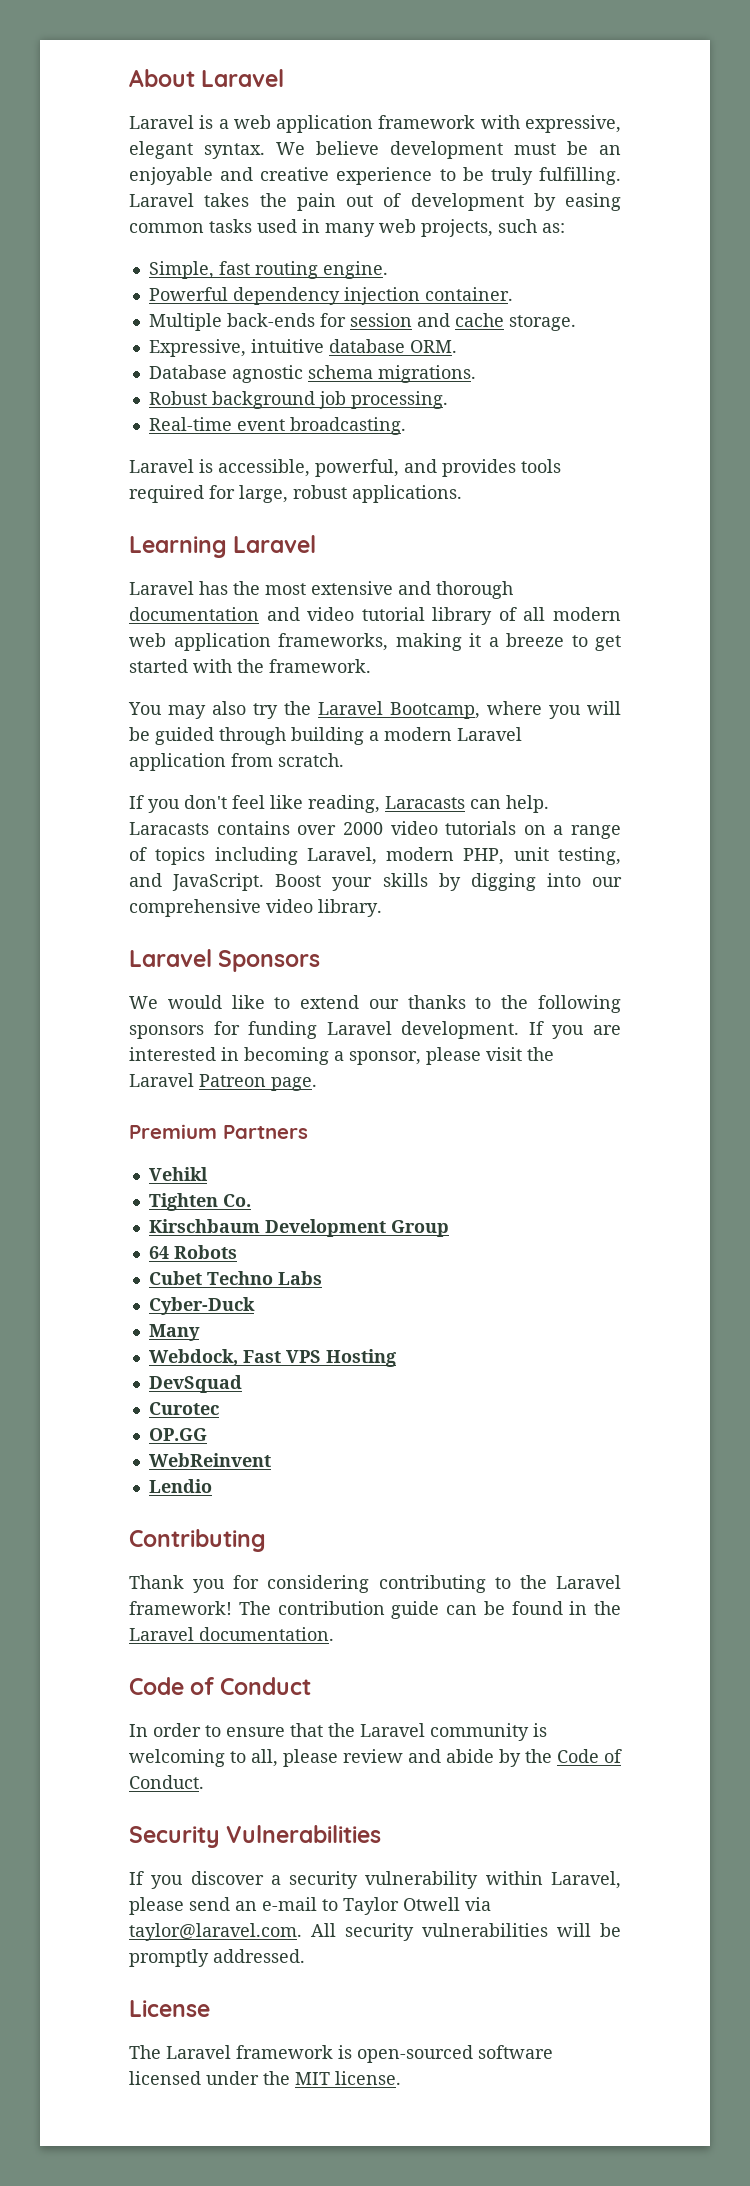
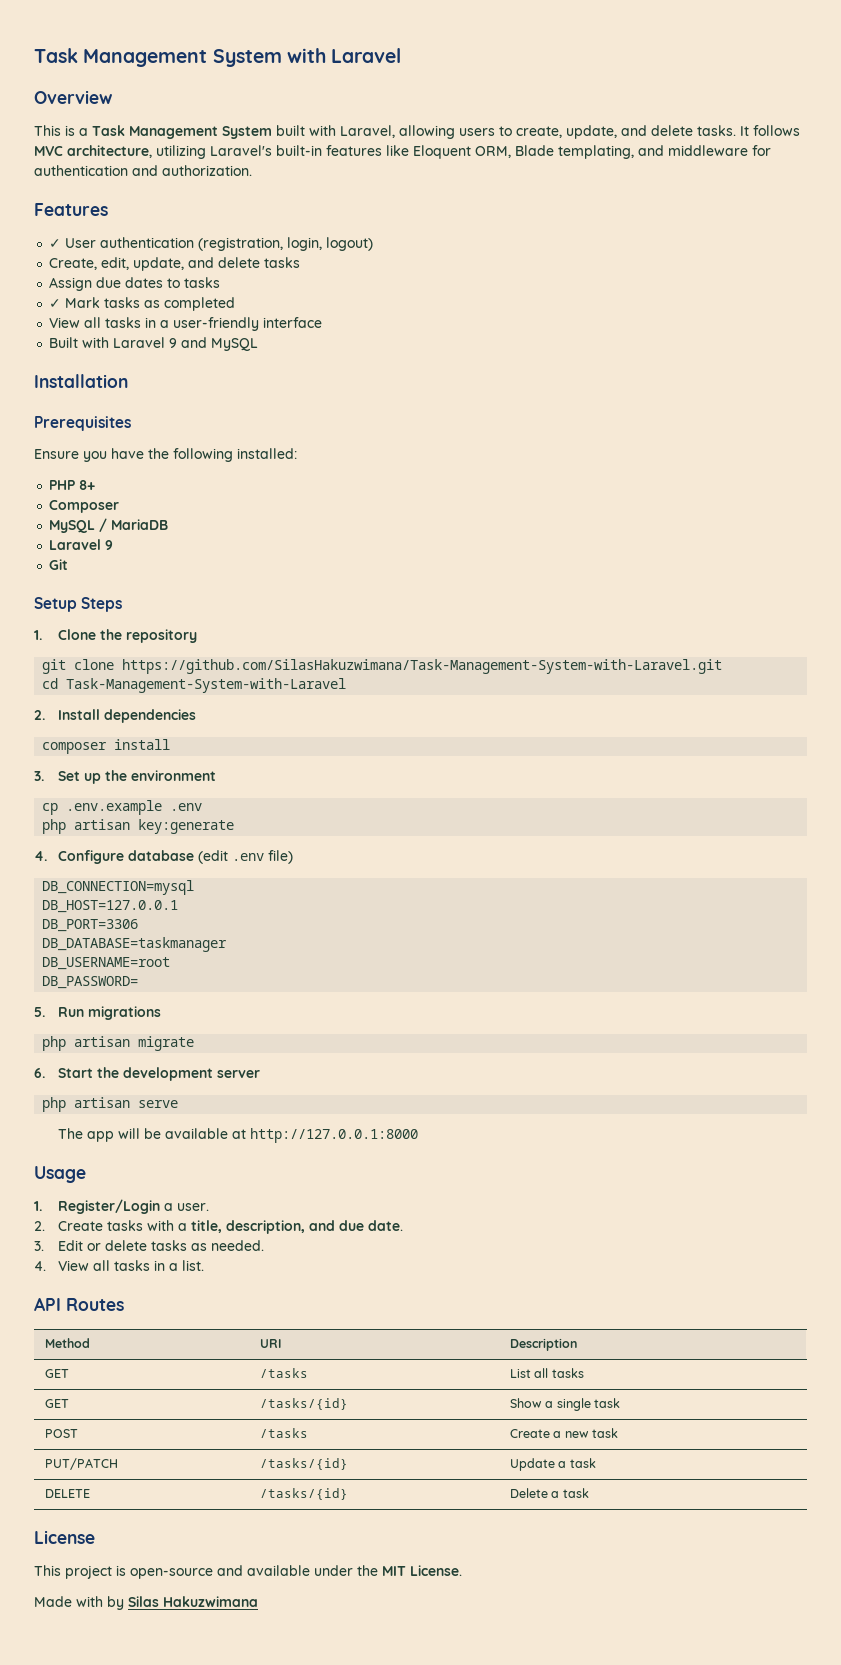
- About Laravel
- Laravel is a web application framework with expressive, elegant syntax. We believe development must be an enjoyable and creative experience to be truly fulfilling. Laravel takes the pain out of development by easing common tasks used in many web projects, such as:
- Simple, fast routing engine.
- Powerful dependency injection container.
- Multiple back-ends for session and cache storage.
- Expressive, intuitive database ORM.
- Database agnostic schema migrations.
- Robust background job processing.
- Real-time event broadcasting.
- Laravel is accessible, powerful, and provides tools required for large, robust applications.
- Learning Laravel
- Laravel has the most extensive and thorough documentation and video tutorial library of all modern web application frameworks, making it a breeze to get started with the framework.
- You may also try the Laravel Bootcamp, where you will be guided through building a modern Laravel application from scratch.
- If you don't feel like reading, Laracasts can help. Laracasts contains over 2000 video tutorials on a range of topics including Laravel, modern PHP, unit testing, and JavaScript. Boost your skills by digging into our comprehensive video library.
- Laravel Sponsors
- We would like to extend our thanks to the following sponsors for funding Laravel development. If you are interested in becoming a sponsor, please visit the Laravel Patreon page.
- Premium Partners
- Vehikl
- Tighten Co.
- Kirschbaum Development Group
- 64 Robots
- Cubet Techno Labs
- Cyber-Duck
- Many
- Webdock, Fast VPS Hosting
- DevSquad
- Curotec
- OP.GG
- WebReinvent
- Lendio
- Contributing
- Thank you for considering contributing to the Laravel framework! The contribution guide can be found in the Laravel documentation.
- Code of Conduct
- In order to ensure that the Laravel community is welcoming to all, please review and abide by the Code of Conduct.
- Security Vulnerabilities
- If you discover a security vulnerability within Laravel, please send an e-mail to Taylor Otwell via taylor@laravel.com. All security vulnerabilities will be promptly addressed.
+ Task Management System with Laravel
+ Overview
+ This is a Task Management System built with Laravel, allowing users to create, update, and delete tasks. It follows MVC architecture, utilizing Laravel's built-in features like Eloquent ORM, Blade templating, and middleware for authentication and authorization.
+ Features
+ ✓ User authentication (registration, login, logout)
+ Create, edit, update, and delete tasks
+ Assign due dates to tasks
+ ✓ Mark tasks as completed
+ View all tasks in a user-friendly interface
+ Built with Laravel 9 and MySQL
+ Installation
+ Prerequisites
+ Ensure you have the following installed:
+ PHP 8+
+ Composer
+ MySQL / MariaDB
+ Laravel 9
+ Git
+ Setup Steps
+ 1. Clone the repository
+ git clone https://github.com/SilasHakuzwimana/Task-Management-System-with-Laravel.git
+ cd Task-Management-System-with-Laravel
+ 2. Install dependencies
+ composer install
+ 3. Set up the environment
+ cp .env.example .env
+ php artisan key:generate
+ 4. Configure database (edit .env file)
+ DB_CONNECTION=mysql
+ DB_HOST=127.0.0.1
+ DB_PORT=3306
+ DB_DATABASE=taskmanager
+ DB_USERNAME=root
+ DB_PASSWORD=
+ 5. Run migrations
+ php artisan migrate
+ 6. Start the development server
+ php artisan serve
+ The app will be available at http://127.0.0.1:8000
+ Usage
+ 1. Register/Login a user.
+ 2. Create tasks with a title, description, and due date.
+ 3. Edit or delete tasks as needed.
+ 4. View all tasks in a list.
+ API Routes
+ Method | URI | Description
+ GET | /tasks | List all tasks
+ GET | /tasks/{id} | Show a single task
+ POST | /tasks | Create a new task
+ PUT/PATCH | /tasks/{id} | Update a task
+ DELETE | /tasks/{id} | Delete a task
  License
- The Laravel framework is open-sourced software licensed under the MIT license.
+ This project is open-source and available under the MIT License.
+ Made with by Silas Hakuzwimana

